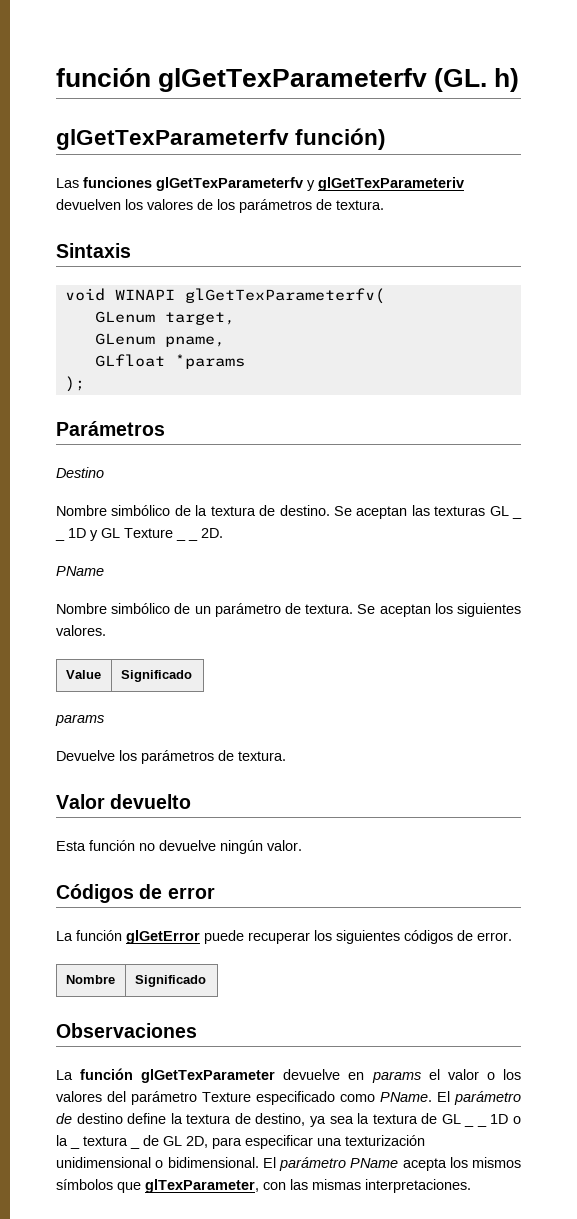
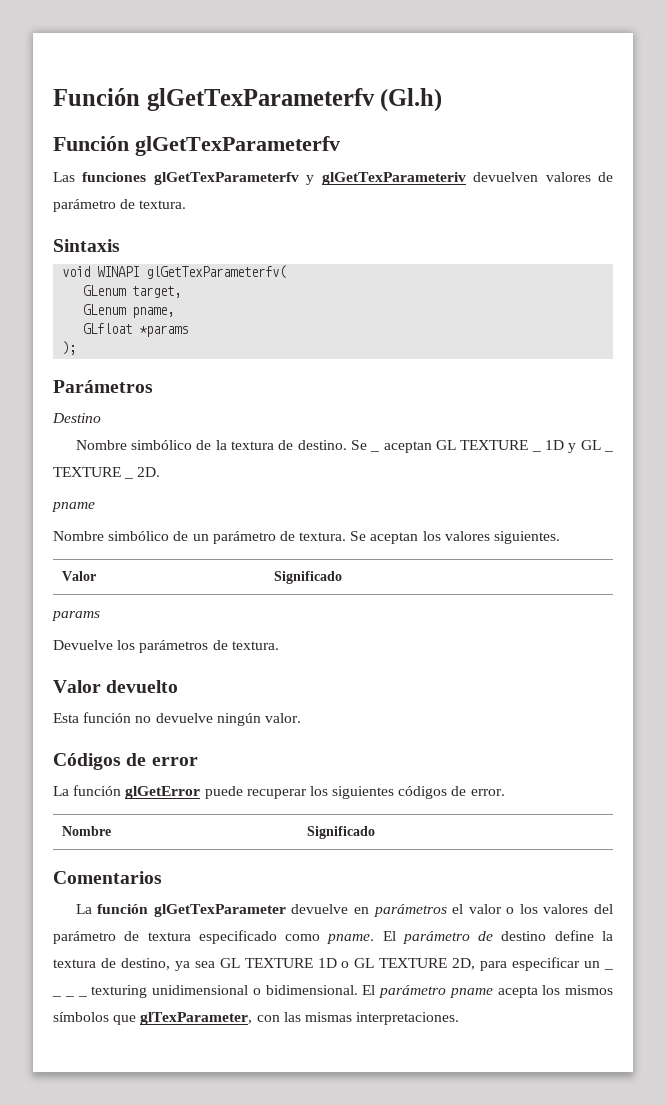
- función glGetTexParameterfv (GL. h)
- glGetTexParameterfv función)
+ Función glGetTexParameterfv (Gl.h)
+ Función glGetTexParameterfv
- Las funciones glGetTexParameterfv y glGetTexParameteriv devuelven los valores de los parámetros de textura.
+ Las funciones glGetTexParameterfv y glGetTexParameteriv devuelven valores de parámetro de textura.
- Se aceptan las texturas GL _ _ 1D y GL Texture _ _ 2D.
- PName
+ Se _ aceptan GL TEXTURE _ 1D y GL _ TEXTURE _ 2D.
+ pname
- Se aceptan los siguientes valores.
- Value | Significado
+ Se aceptan los valores siguientes.
+ Valor | Significado
- Observaciones
+ Comentarios
- La función glGetTexParameter devuelve en params el valor o los valores del parámetro Texture especificado como PName.
+ La función glGetTexParameter devuelve en parámetros el valor o los valores del parámetro de textura especificado como pname.
- El parámetro de destino define la textura de destino, ya sea la textura de GL _ _ 1D o la _ textura _ de GL 2D, para especificar una texturización unidimensional o bidimensional.
+ El parámetro de destino define la textura de destino, ya sea GL TEXTURE 1D o GL TEXTURE 2D, para especificar un _ _ _ _ texturing unidimensional o bidimensional.
- El parámetro PName acepta los mismos símbolos que glTexParameter, con las mismas interpretaciones.
+ El parámetro pname acepta los mismos símbolos que glTexParameter, con las mismas interpretaciones.

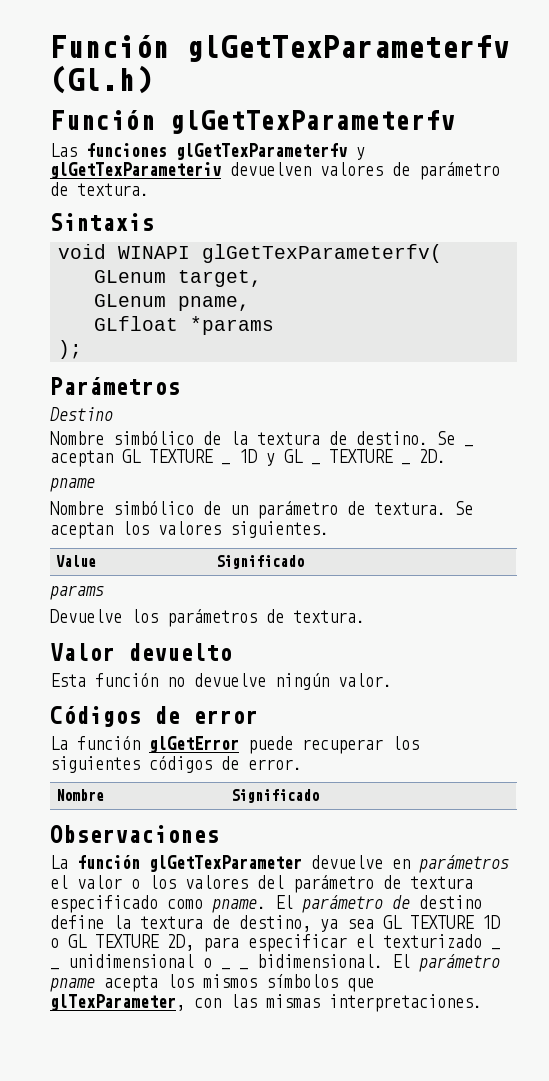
- Valor | Significado
+ Value | Significado
- Comentarios
+ Observaciones
- El parámetro de destino define la textura de destino, ya sea GL TEXTURE 1D o GL TEXTURE 2D, para especificar un _ _ _ _ texturing unidimensional o bidimensional.
+ El parámetro de destino define la textura de destino, ya sea GL TEXTURE 1D o GL TEXTURE 2D, para especificar el texturizado _ _ unidimensional o _ _ bidimensional.

